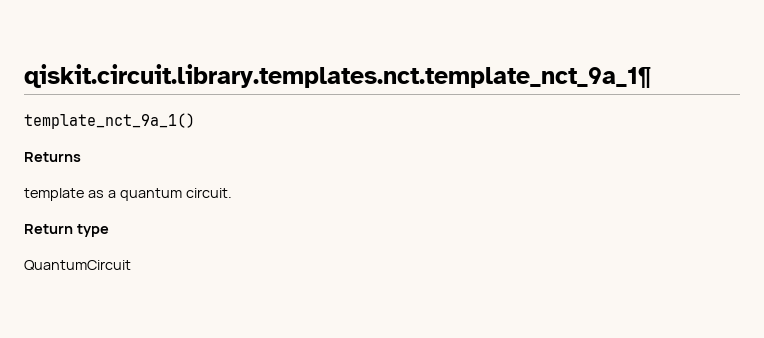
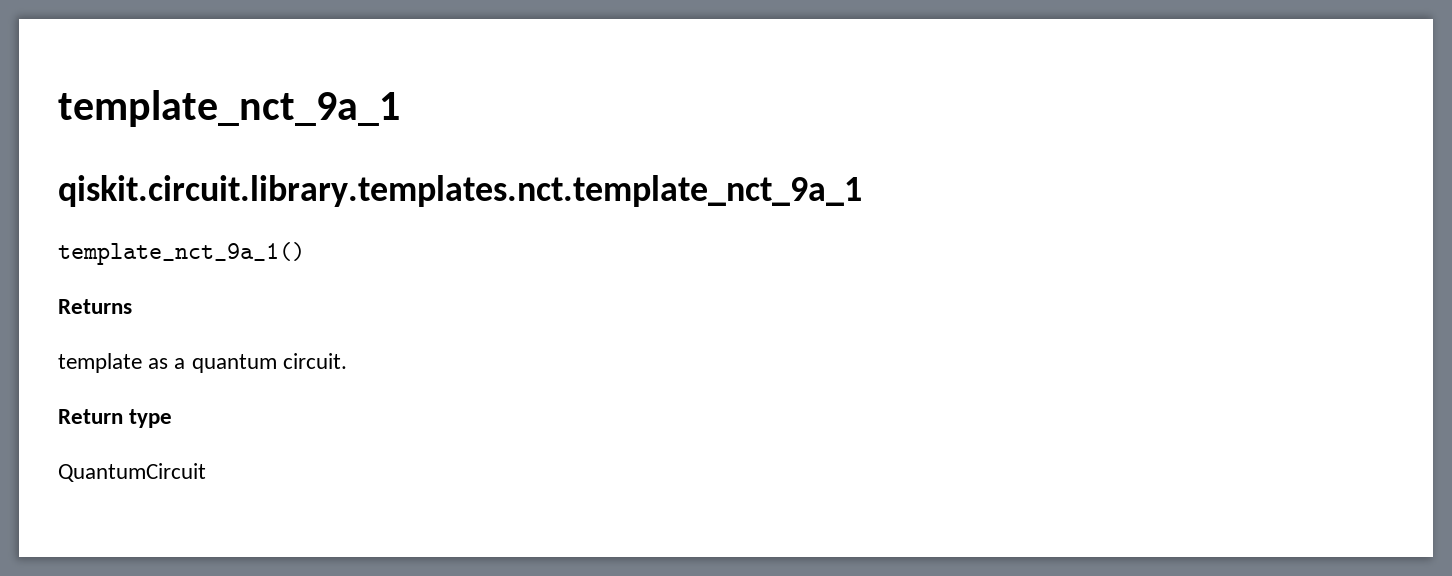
- qiskit.circuit.library.templates.nct.template_nct_9a_1¶
+ template_nct_9a_1
+ qiskit.circuit.library.templates.nct.template_nct_9a_1

